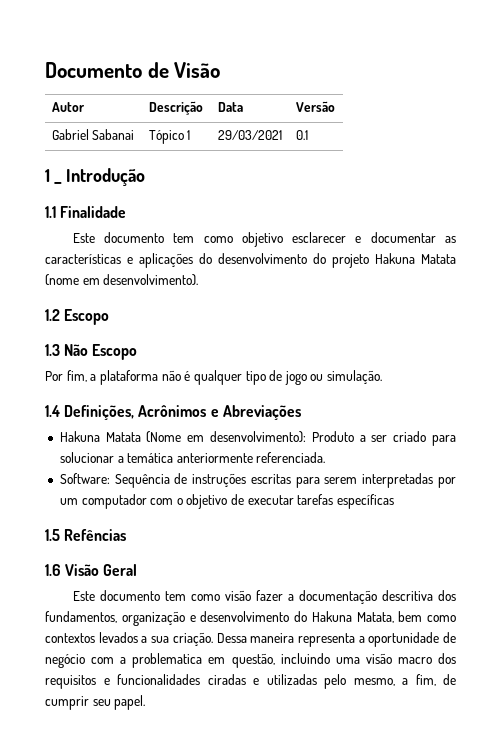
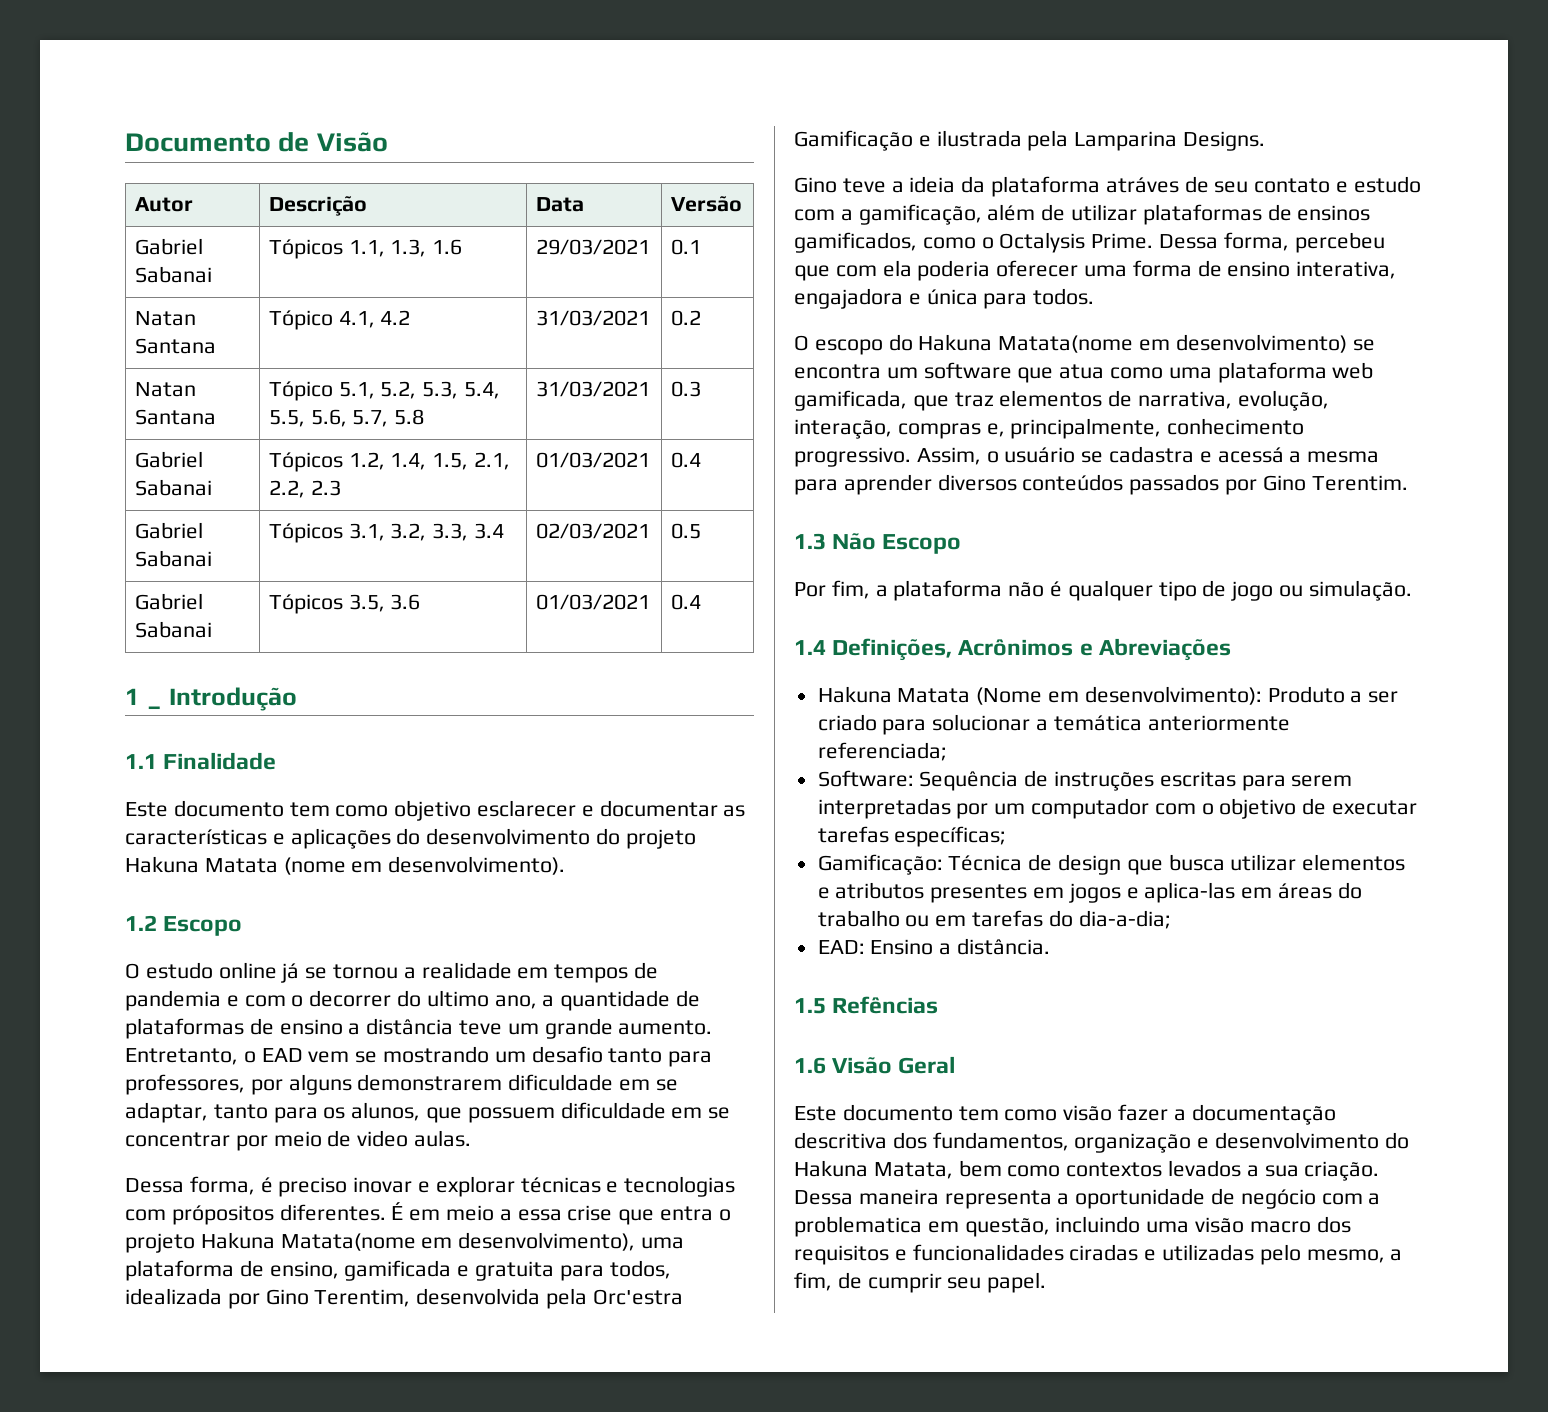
- Gabriel Sabanai | Tópico 1 | 29/03/2021 | 0.1
+ Gabriel Sabanai | Tópicos 1.1, 1.3, 1.6 | 29/03/2021 | 0.1
+ Natan Santana | Tópico 4.1, 4.2 | 31/03/2021 | 0.2
+ Natan Santana | Tópico 5.1, 5.2, 5.3, 5.4, 5.5, 5.6, 5.7, 5.8 | 31/03/2021 | 0.3
+ Gabriel Sabanai | Tópicos 1.2, 1.4, 1.5, 2.1, 2.2, 2.3 | 01/03/2021 | 0.4
+ Gabriel Sabanai | Tópicos 3.1, 3.2, 3.3, 3.4 | 02/03/2021 | 0.5
+ Gabriel Sabanai | Tópicos 3.5, 3.6 | 01/03/2021 | 0.4
+ O estudo online já se tornou a realidade em tempos de pandemia e com o decorrer do ultimo ano, a quantidade de plataformas de ensino a distância teve um grande aumento. Entretanto, o EAD vem se mostrando um desafio tanto para professores, por alguns demonstrarem dificuldade em se adaptar, tanto para os alunos, que possuem dificuldade em se concentrar por meio de video aulas.
+ Dessa forma, é preciso inovar e explorar técnicas e tecnologias com própositos diferentes. É em meio a essa crise que entra o projeto Hakuna Matata(nome em desenvolvimento), uma plataforma de ensino, gamificada e gratuita para todos, idealizada por Gino Terentim, desenvolvida pela Orc'estra Gamificação e ilustrada pela Lamparina Designs.
+ Gino teve a ideia da plataforma atráves de seu contato e estudo com a gamificação, além de utilizar plataformas de ensinos gamificados, como o Octalysis Prime. Dessa forma, percebeu que com ela poderia oferecer uma forma de ensino interativa, engajadora e única para todos.
+ O escopo do Hakuna Matata(nome em desenvolvimento) se encontra um software que atua como uma plataforma web gamificada, que traz elementos de narrativa, evolução, interação, compras e, principalmente, conhecimento progressivo. Assim, o usuário se cadastra e acessá a mesma para aprender diversos conteúdos passados por Gino Terentim.
- Hakuna Matata (Nome em desenvolvimento): Produto a ser criado para solucionar a temática anteriormente referenciada.
+ Hakuna Matata (Nome em desenvolvimento): Produto a ser criado para solucionar a temática anteriormente referenciada;
- Software: Sequência de instruções escritas para serem interpretadas por um computador com o objetivo de executar tarefas específicas
+ Software: Sequência de instruções escritas para serem interpretadas por um computador com o objetivo de executar tarefas específicas;
+ Gamificação: Técnica de design que busca utilizar elementos e atributos presentes em jogos e aplica-las em áreas do trabalho ou em tarefas do dia-a-dia;
+ EAD: Ensino a distância.

